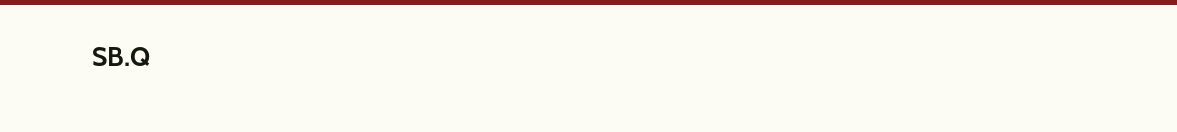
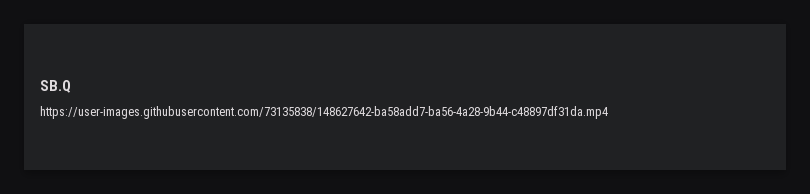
+ https://user-images.githubusercontent.com/73135838/148627642-ba58add7-ba56-4a28-9b44-c48897df31da.mp4

